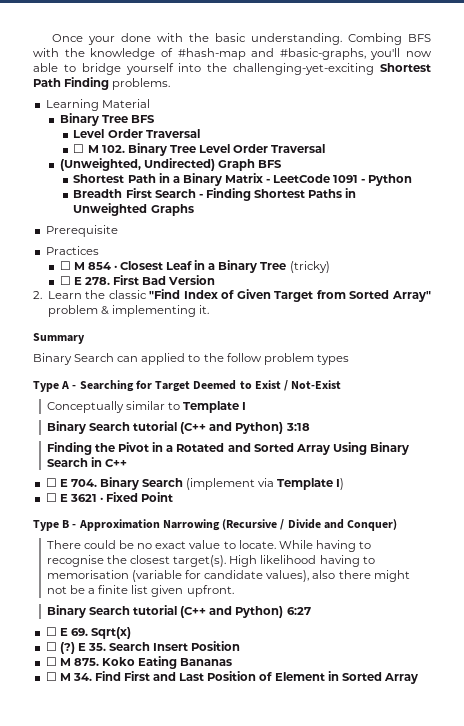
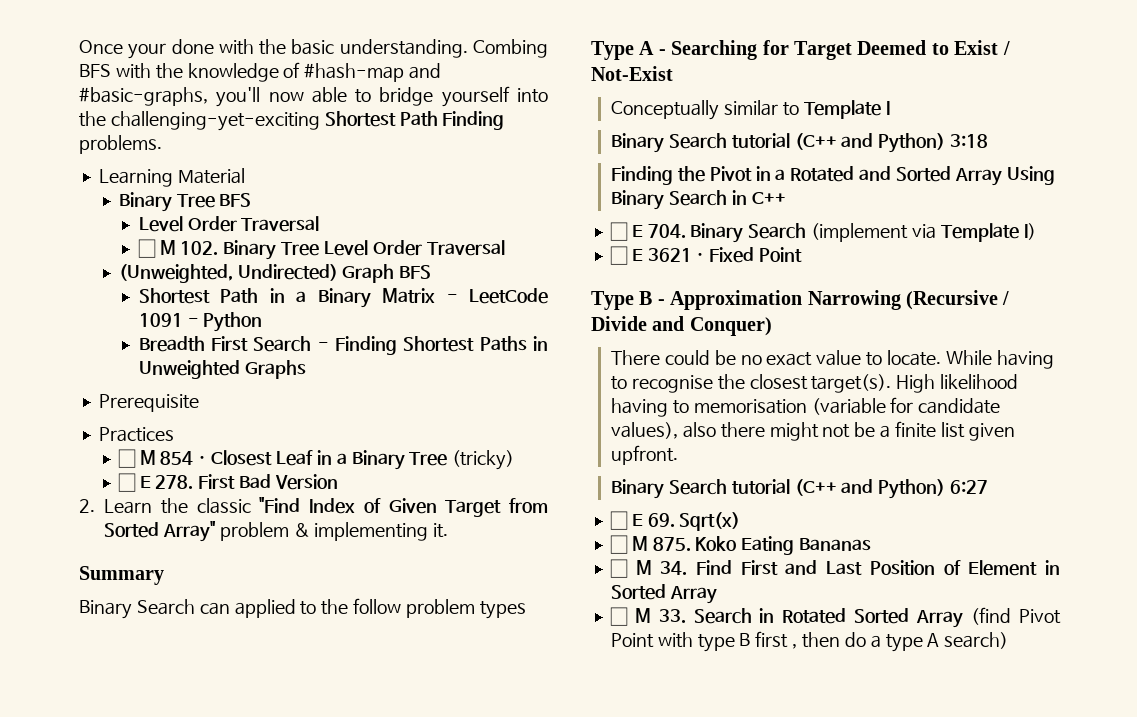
- ☐ (?) E 35. Search Insert Position
+ ☐ M 33. Search in Rotated Sorted Array (find Pivot Point with type B first , then do a type A search)

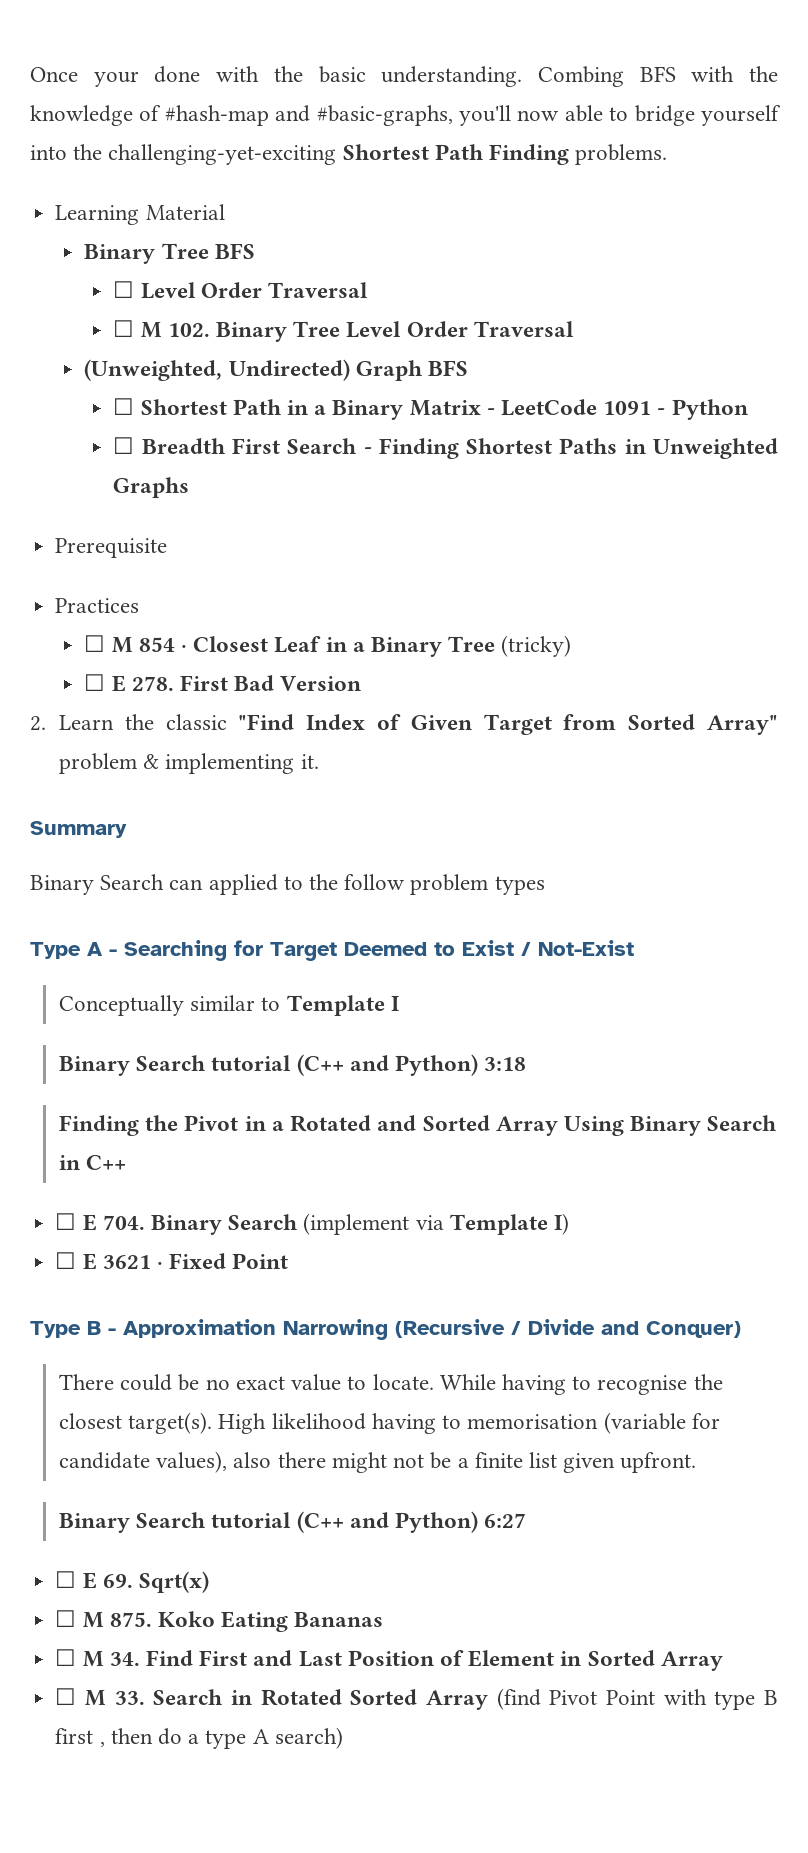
  Binary Tree BFS
- Level Order Traversal
+ ☐ Level Order Traversal
- Shortest Path in a Binary Matrix - LeetCode 1091 - Python
+ ☐ Shortest Path in a Binary Matrix - LeetCode 1091 - Python
- Breadth First Search - Finding Shortest Paths in Unweighted Graphs
+ ☐ Breadth First Search - Finding Shortest Paths in Unweighted Graphs

